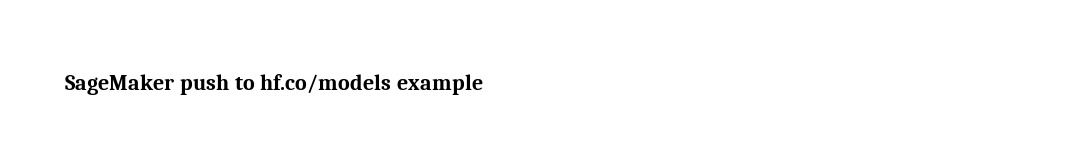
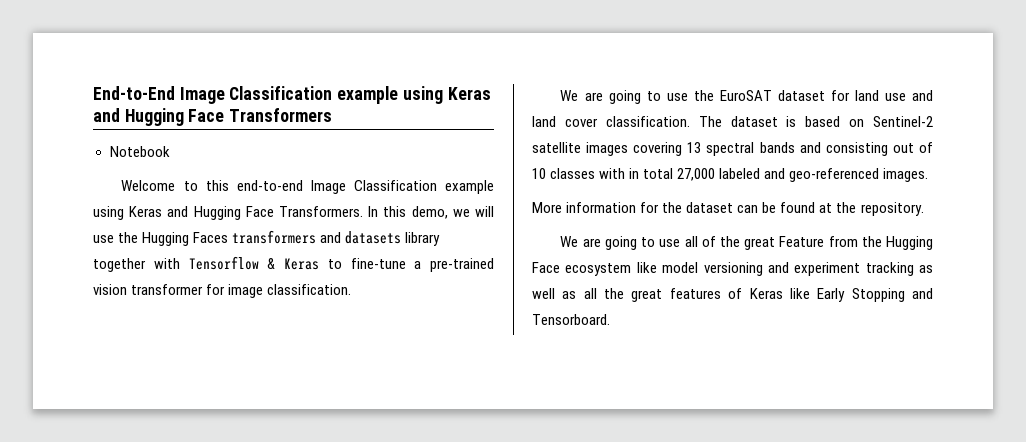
- SageMaker push to hf.co/models example
+ End-to-End Image Classification example using Keras and Hugging Face Transformers
+ Notebook
+ Welcome to this end-to-end Image Classification example using Keras and Hugging Face Transformers. In this demo, we will use the Hugging Faces transformers and datasets library together with Tensorflow & Keras to fine-tune a pre-trained vision transformer for image classification.
+ We are going to use the EuroSAT dataset for land use and land cover classification. The dataset is based on Sentinel-2 satellite images covering 13 spectral bands and consisting out of 10 classes with in total 27,000 labeled and geo-referenced images.
+ More information for the dataset can be found at the repository.
+ We are going to use all of the great Feature from the Hugging Face ecosystem like model versioning and experiment tracking as well as all the great features of Keras like Early Stopping and Tensorboard.

